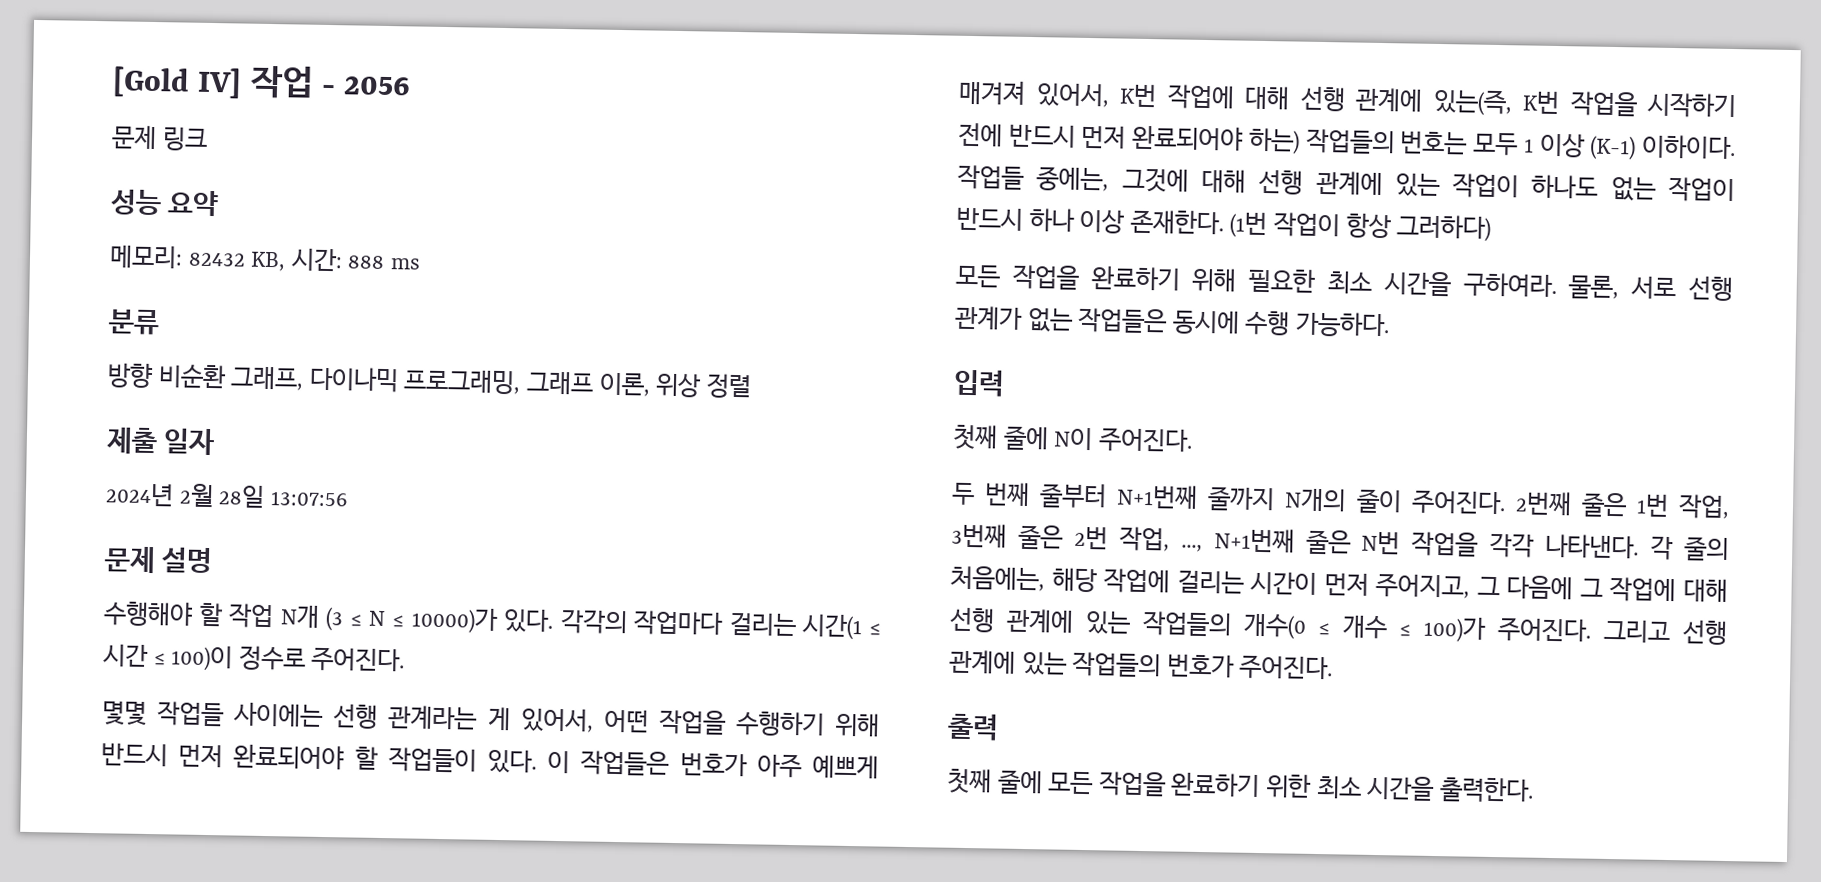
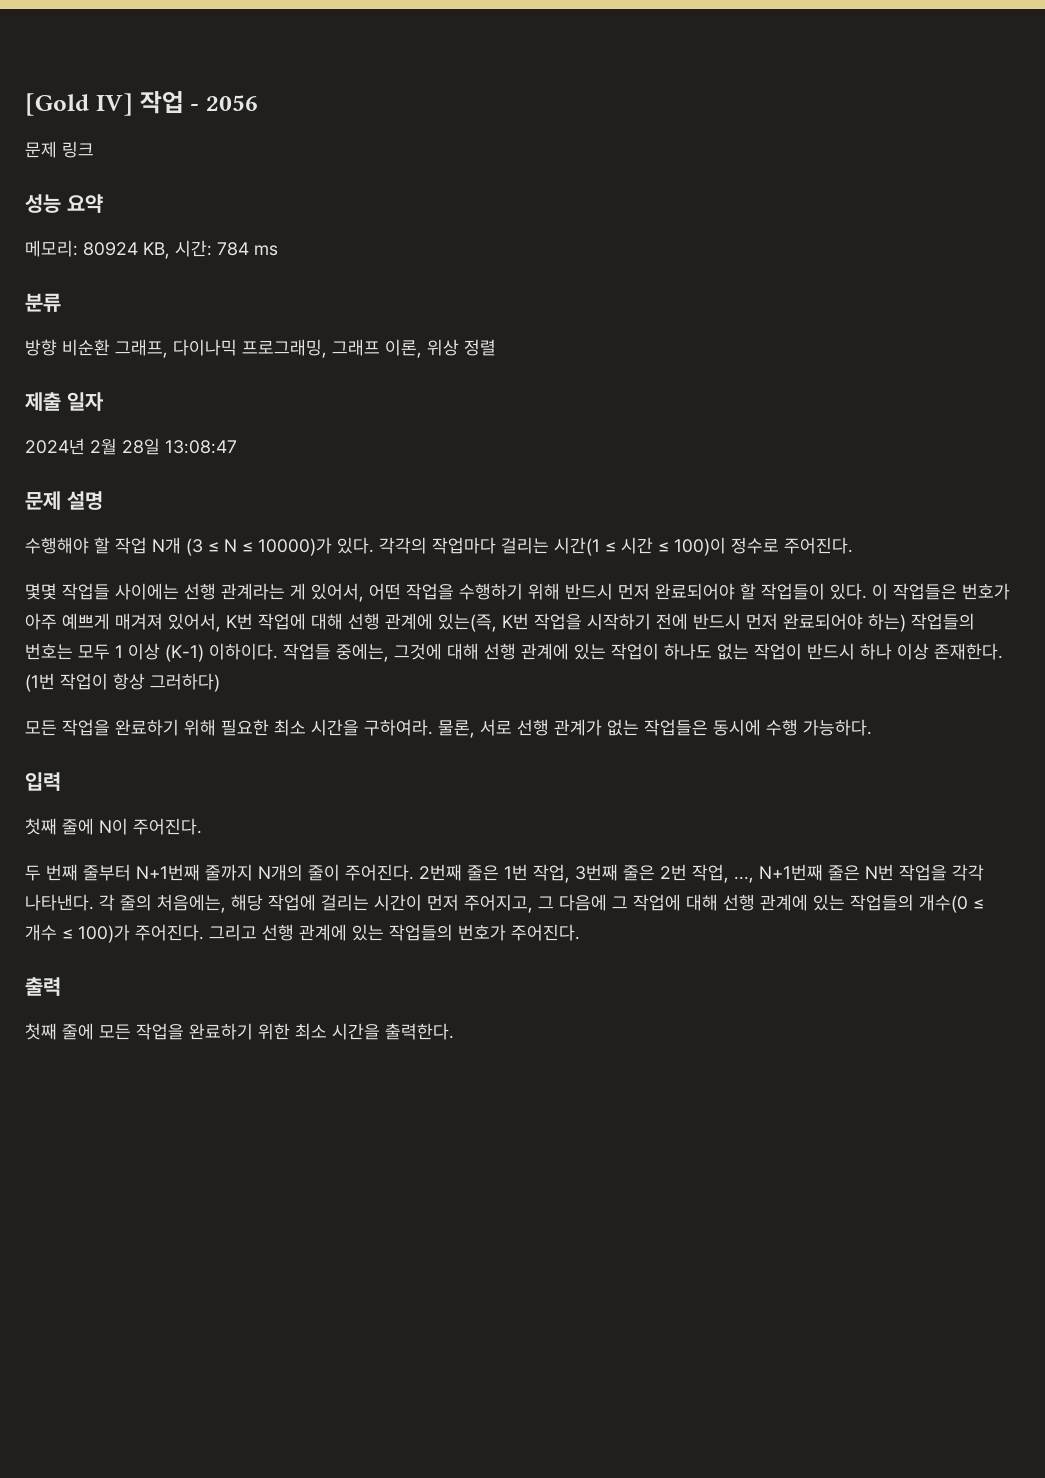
- 메모리: 82432 KB, 시간: 888 ms
+ 메모리: 80924 KB, 시간: 784 ms
- 2024년 2월 28일 13:07:56
+ 2024년 2월 28일 13:08:47

